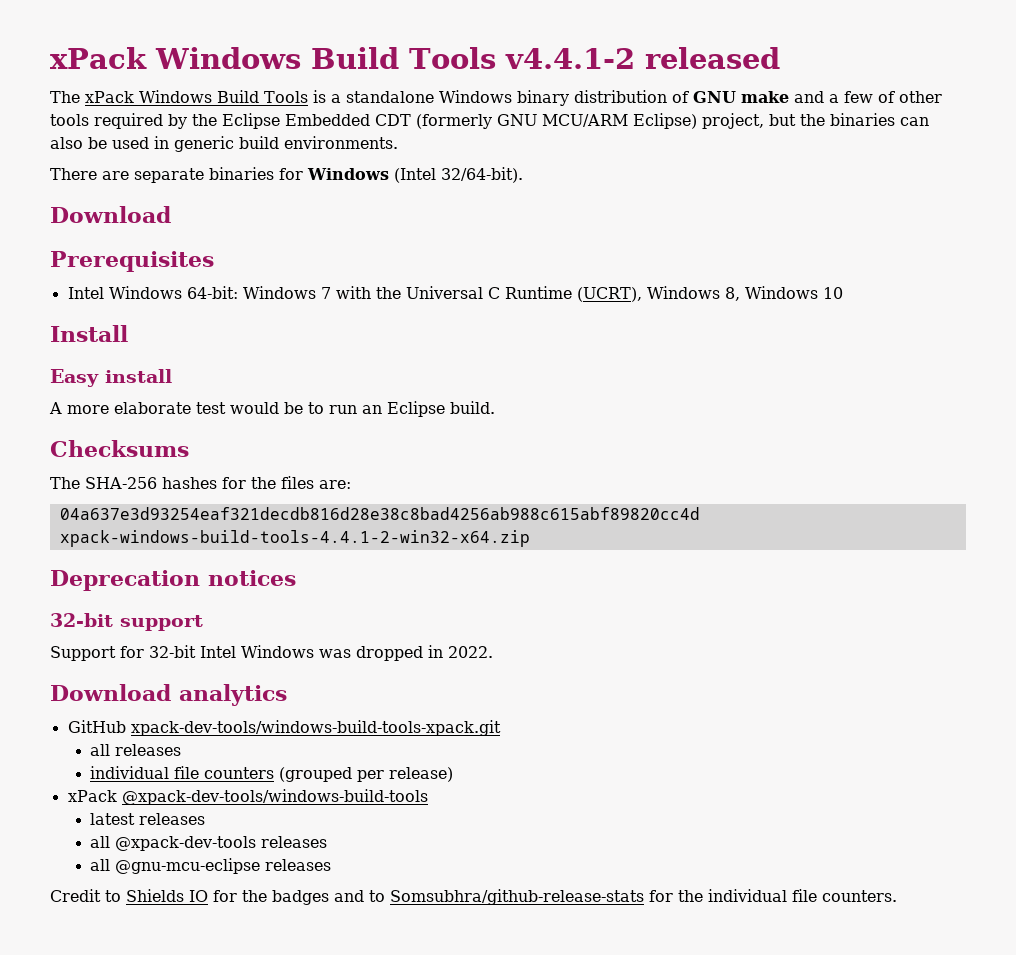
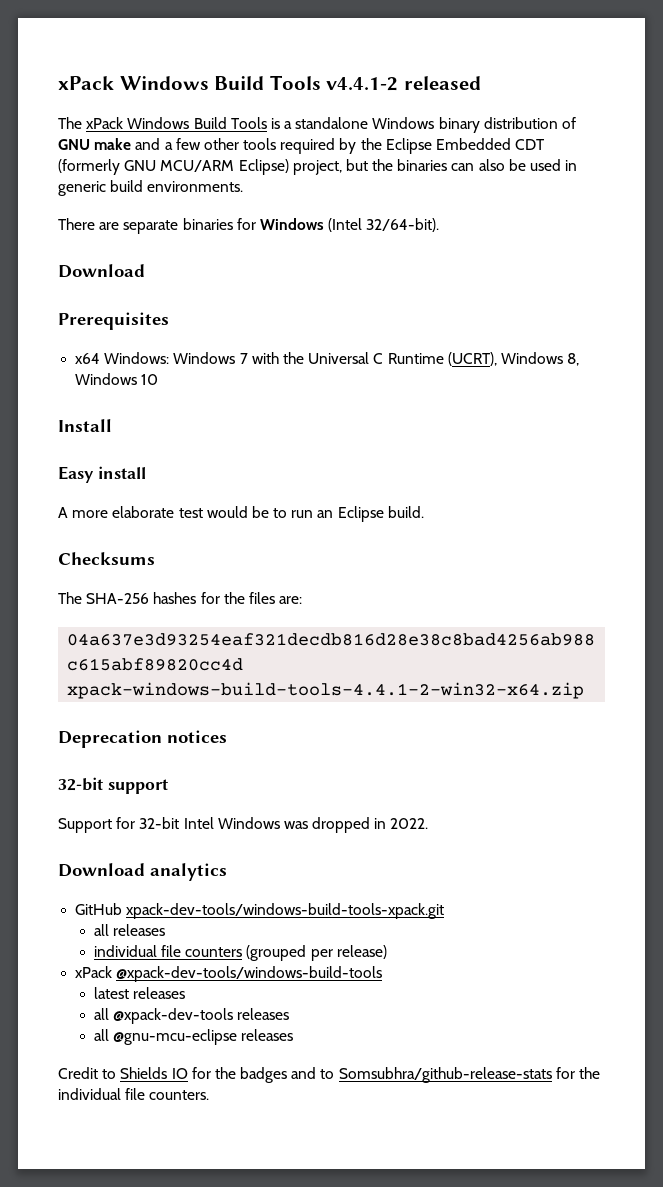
- The xPack Windows Build Tools is a standalone Windows binary distribution of GNU make and a few of other tools required by the Eclipse Embedded CDT (formerly GNU MCU/ARM Eclipse) project, but the binaries can also be used in generic build environments.
+ The xPack Windows Build Tools is a standalone Windows binary distribution of GNU make and a few other tools required by the Eclipse Embedded CDT (formerly GNU MCU/ARM Eclipse) project, but the binaries can also be used in generic build environments.
- Intel Windows 64-bit: Windows 7 with the Universal C Runtime (UCRT), Windows 8, Windows 10
+ x64 Windows: Windows 7 with the Universal C Runtime (UCRT), Windows 8, Windows 10

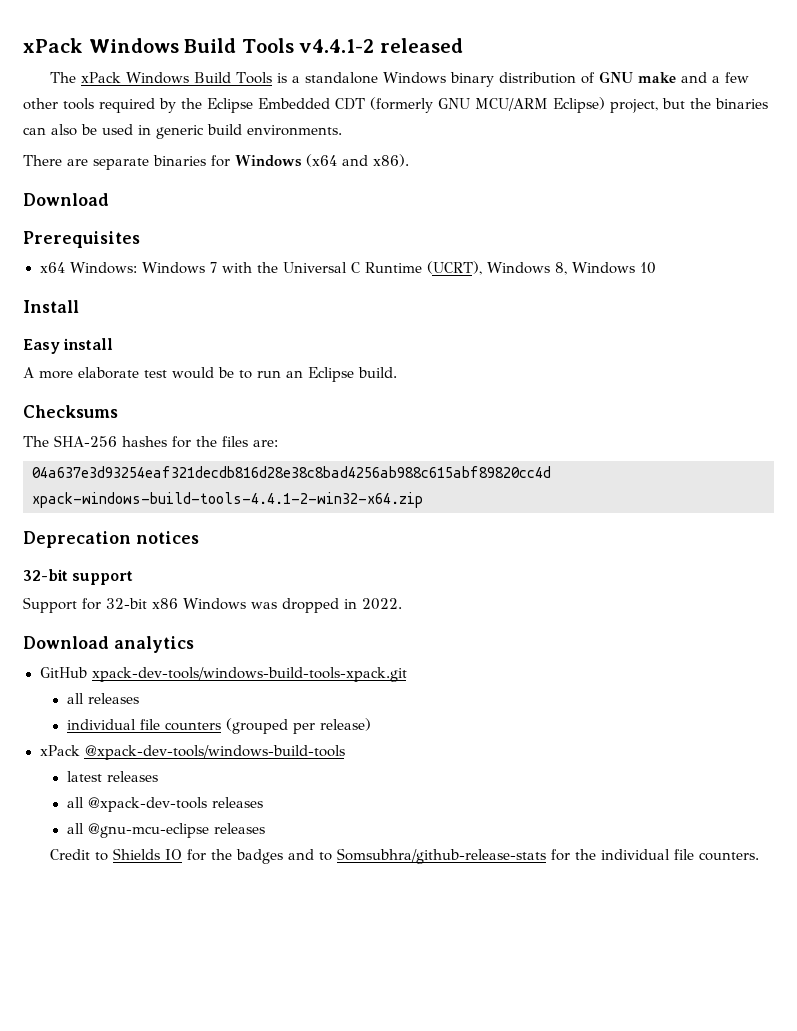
- There are separate binaries for Windows (Intel 32/64-bit).
+ There are separate binaries for Windows (x64 and x86).
- Support for 32-bit Intel Windows was dropped in 2022.
+ Support for 32-bit x86 Windows was dropped in 2022.

